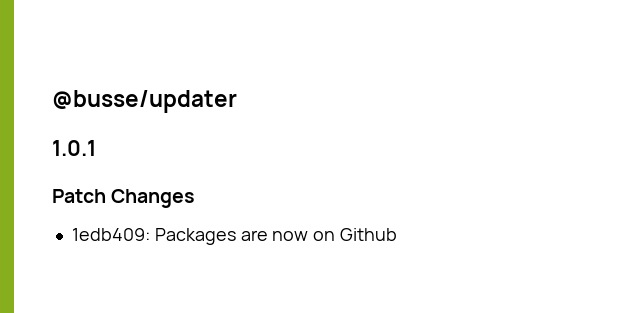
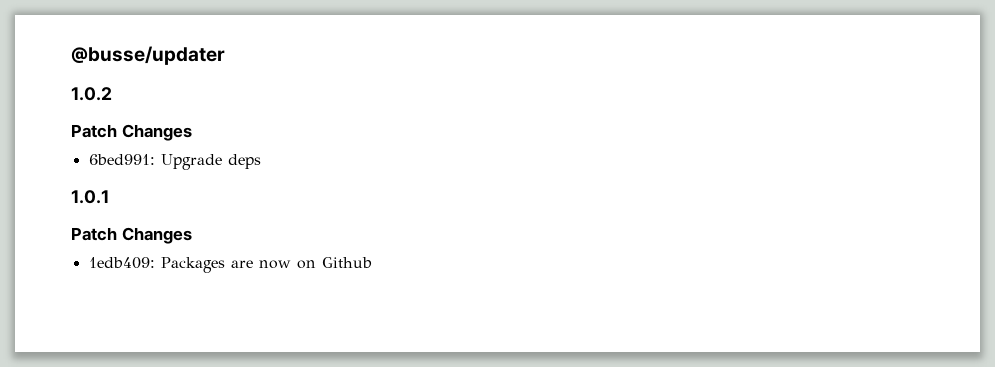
+ 1.0.2
+ Patch Changes
+ 6bed991: Upgrade deps

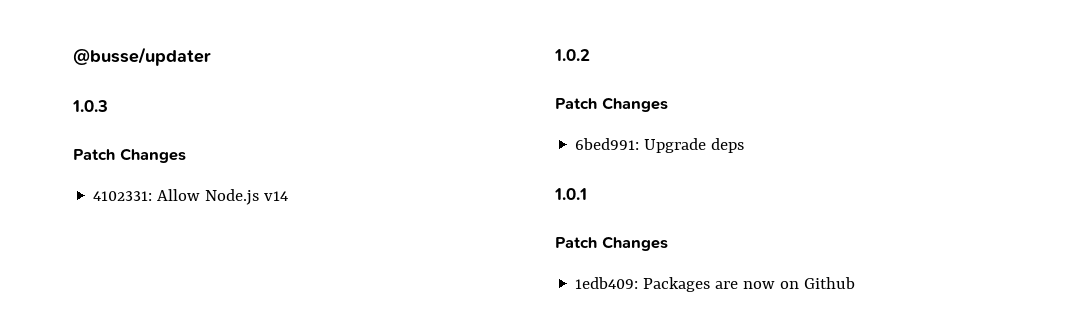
+ 1.0.3
+ Patch Changes
+ 4102331: Allow Node.js v14

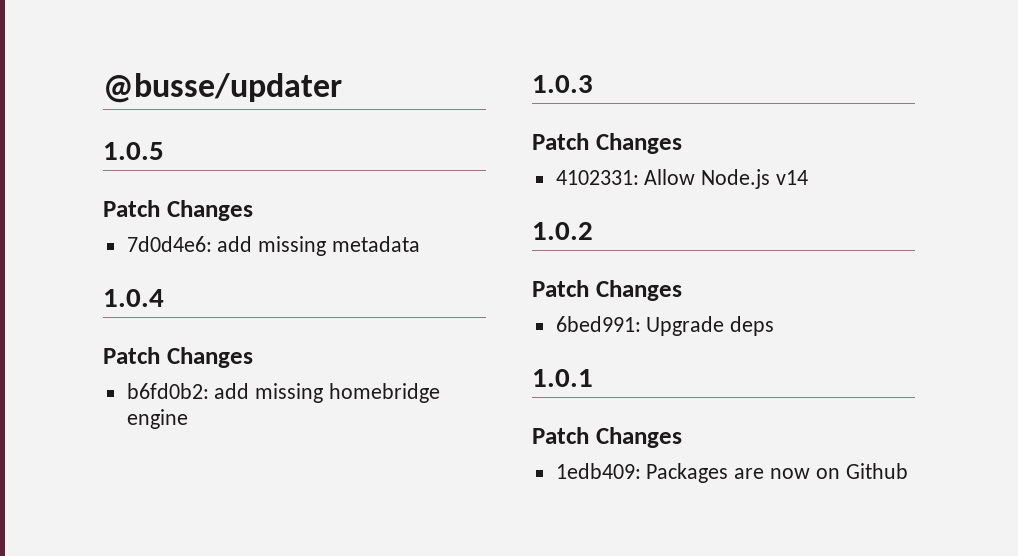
+ 1.0.5
+ Patch Changes
+ 7d0d4e6: add missing metadata
+ 1.0.4
+ Patch Changes
+ b6fd0b2: add missing homebridge engine

